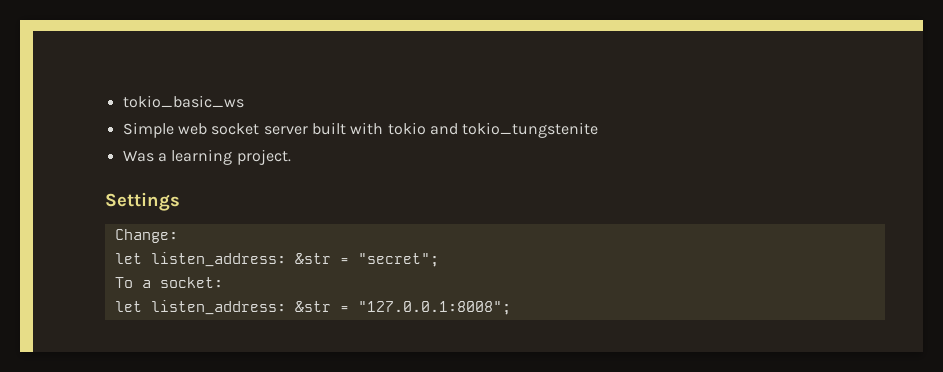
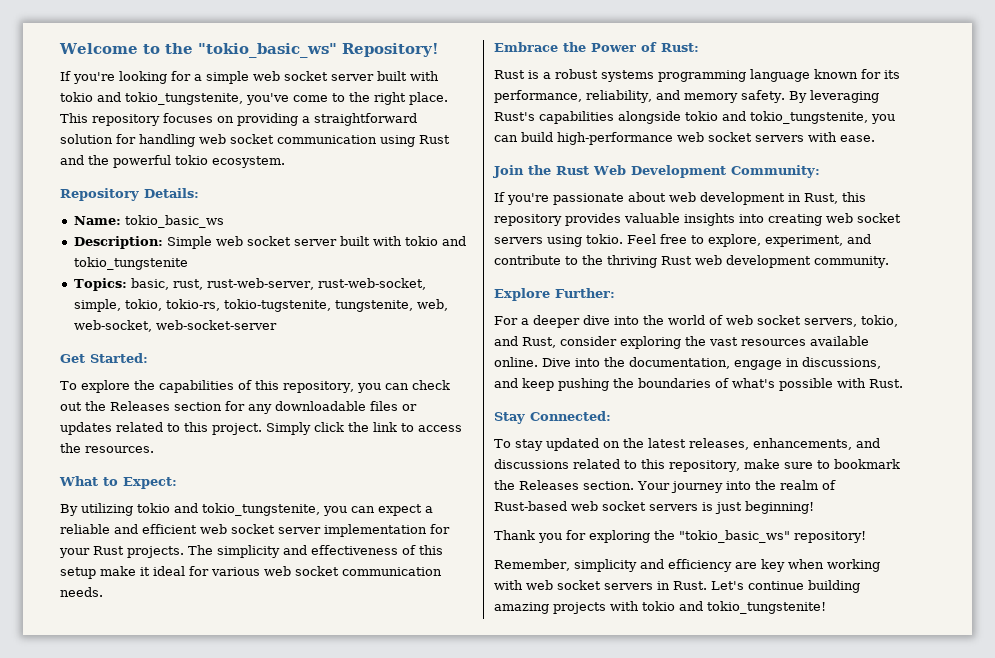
- tokio_basic_ws
+ Welcome to the "tokio_basic_ws" Repository!
+ If you're looking for a simple web socket server built with tokio and tokio_tungstenite, you've come to the right place. This repository focuses on providing a straightforward solution for handling web socket communication using Rust and the powerful tokio ecosystem.
+ Repository Details:
+ Name: tokio_basic_ws
- Simple web socket server built with tokio and tokio_tungstenite
+ Description: Simple web socket server built with tokio and tokio_tungstenite
- Was a learning project.
- Settings
- Change:
- let listen_address: &str = "secret";
- To a socket:
- let listen_address: &str = "127.0.0.1:8008";
+ Topics: basic, rust, rust-web-server, rust-web-socket, simple, tokio, tokio-rs, tokio-tugstenite, tungstenite, web, web-socket, web-socket-server
+ Get Started:
+ To explore the capabilities of this repository, you can check out the Releases section for any downloadable files or updates related to this project. Simply click the link to access the resources.
+ What to Expect:
+ By utilizing tokio and tokio_tungstenite, you can expect a reliable and efficient web socket server implementation for your Rust projects. The simplicity and effectiveness of this setup make it ideal for various web socket communication needs.
+ Embrace the Power of Rust:
+ Rust is a robust systems programming language known for its performance, reliability, and memory safety. By leveraging Rust's capabilities alongside tokio and tokio_tungstenite, you can build high-performance web socket servers with ease.
+ Join the Rust Web Development Community:
+ If you're passionate about web development in Rust, this repository provides valuable insights into creating web socket servers using tokio. Feel free to explore, experiment, and contribute to the thriving Rust web development community.
+ Explore Further:
+ For a deeper dive into the world of web socket servers, tokio, and Rust, consider exploring the vast resources available online. Dive into the documentation, engage in discussions, and keep pushing the boundaries of what's possible with Rust.
+ Stay Connected:
+ To stay updated on the latest releases, enhancements, and discussions related to this repository, make sure to bookmark the Releases section. Your journey into the realm of Rust-based web socket servers is just beginning!
+ Thank you for exploring the "tokio_basic_ws" repository!
+ Remember, simplicity and efficiency are key when working with web socket servers in Rust. Let's continue building amazing projects with tokio and tokio_tungstenite!

